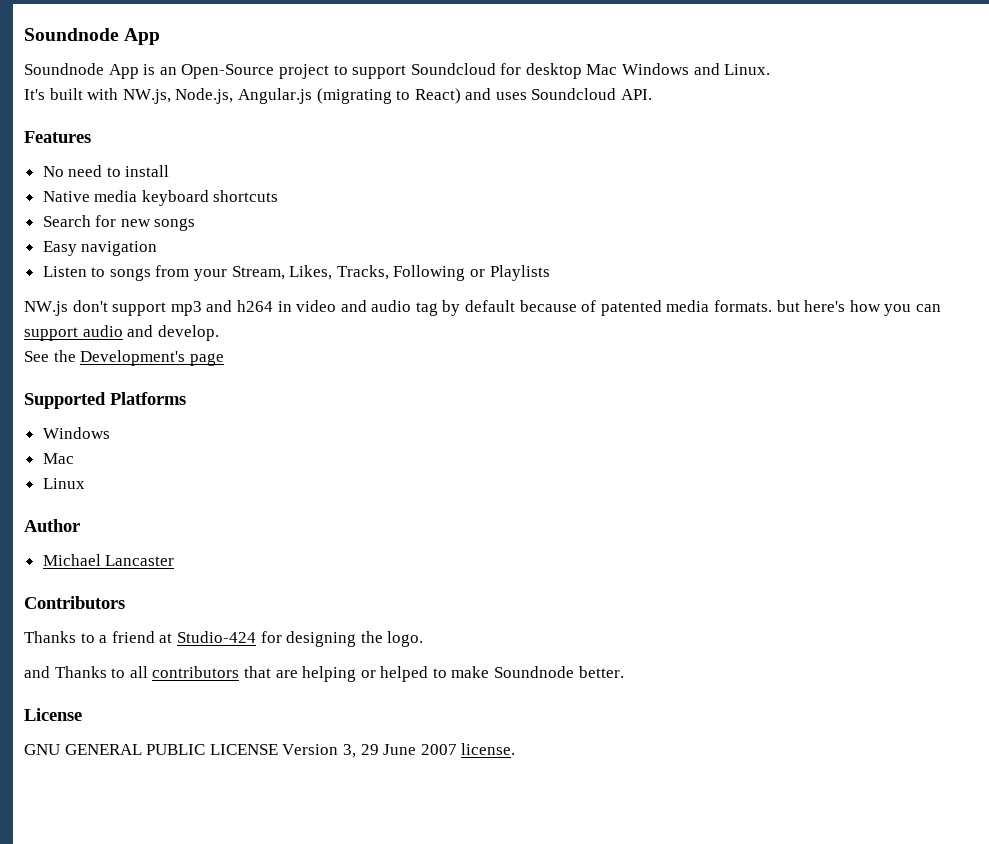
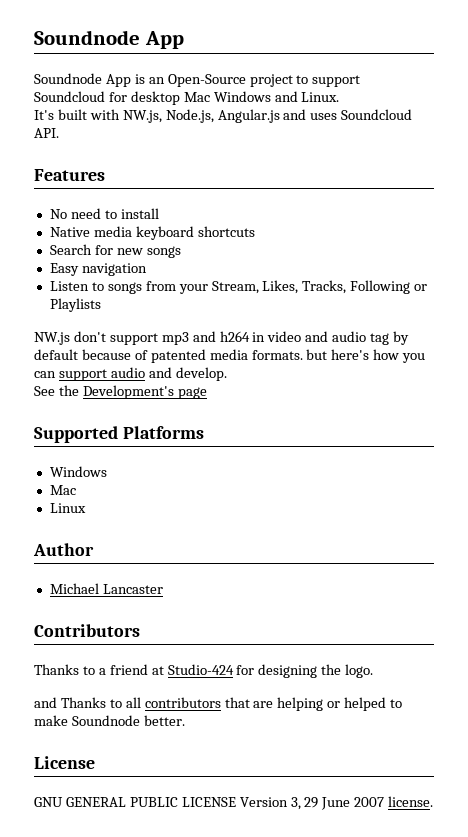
- It's built with NW.js, Node.js, Angular.js (migrating to React) and uses Soundcloud API.
+ It's built with NW.js, Node.js, Angular.js and uses Soundcloud API.

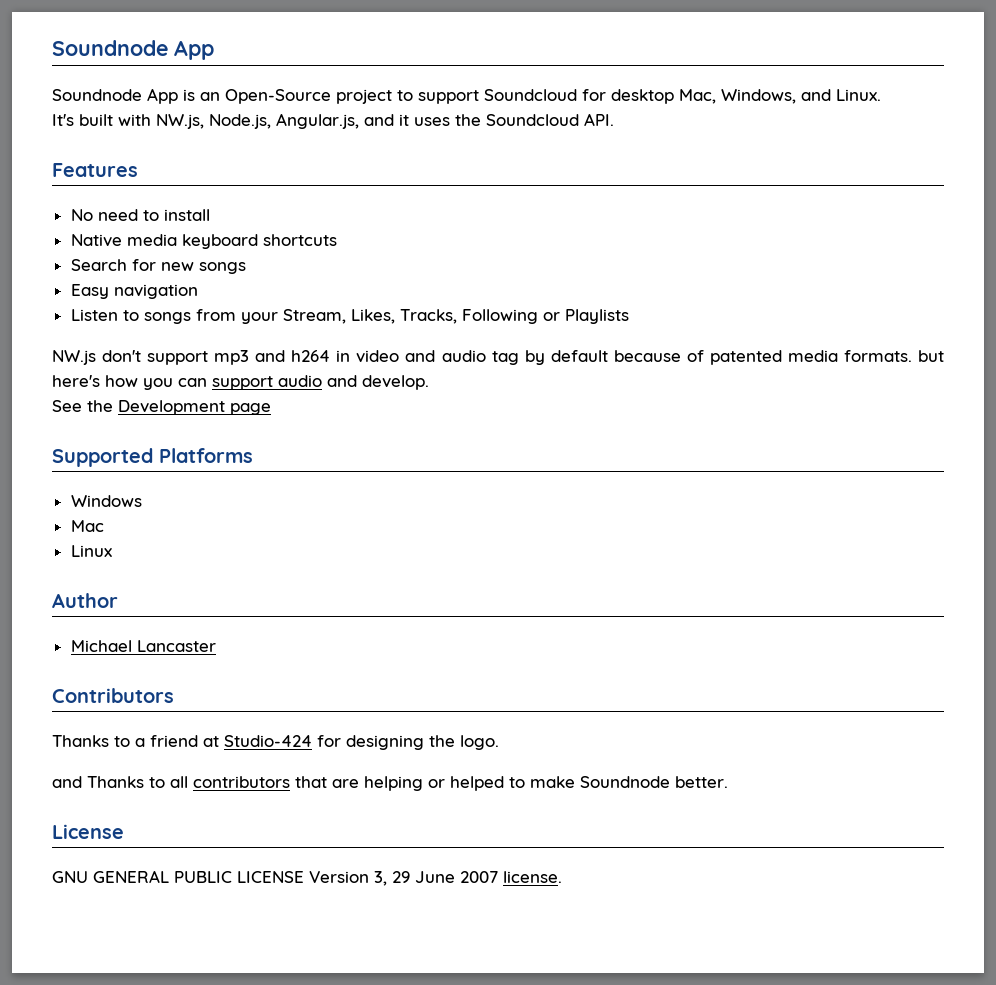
- Soundnode App is an Open-Source project to support Soundcloud for desktop Mac Windows and Linux.
+ Soundnode App is an Open-Source project to support Soundcloud for desktop Mac, Windows, and Linux.
- It's built with NW.js, Node.js, Angular.js and uses Soundcloud API.
+ It's built with NW.js, Node.js, Angular.js, and it uses the Soundcloud API.
- See the Development's page
+ See the Development page

